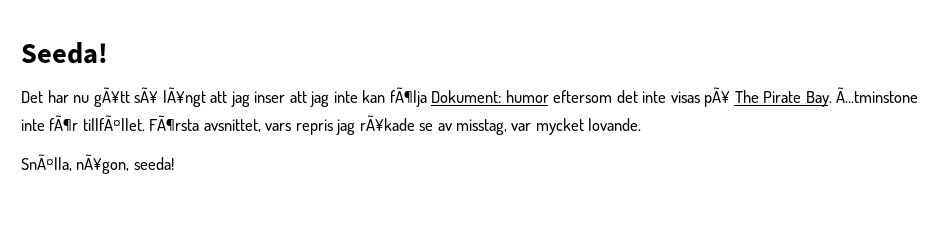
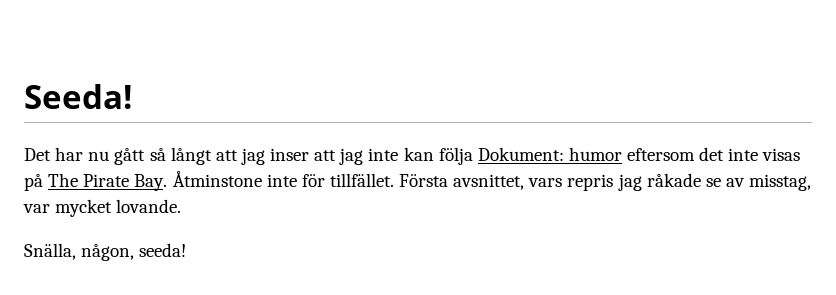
- Det har nu gÃ¥tt sÃ¥ lÃ¥ngt att jag inser att jag inte kan fÃ¶lja Dokument: humor eftersom det inte visas pÃ¥ The Pirate Bay. Ã…tminstone inte fÃ¶r tillfÃ¤llet. FÃ¶rsta avsnittet, vars repris jag rÃ¥kade se av misstag, var mycket lovande.
+ Det har nu gått så långt att jag inser att jag inte kan följa Dokument: humor eftersom det inte visas på The Pirate Bay. Åtminstone inte för tillfället. Första avsnittet, vars repris jag råkade se av misstag, var mycket lovande.
- SnÃ¤lla, nÃ¥gon, seeda!
+ Snälla, någon, seeda!

